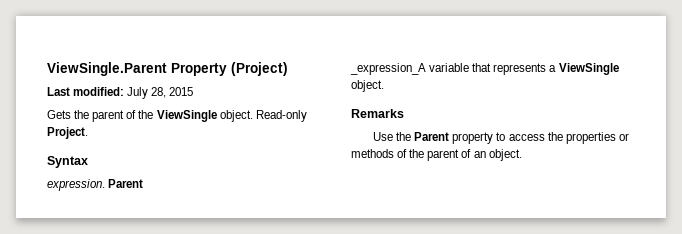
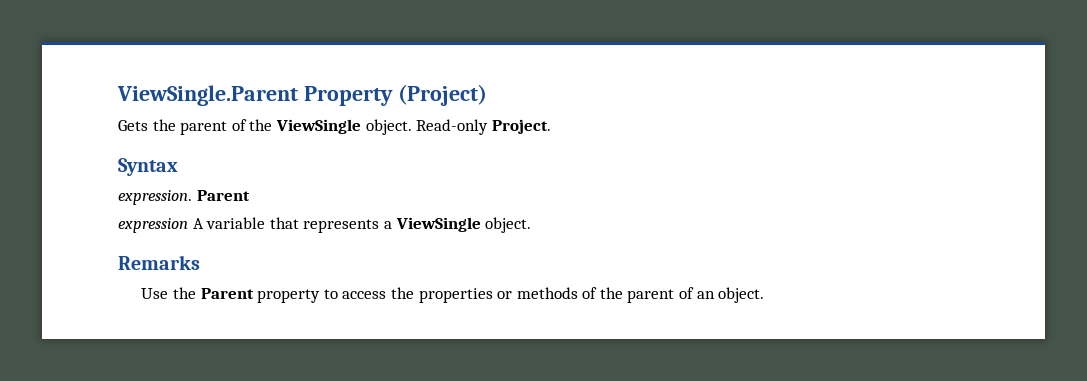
- Last modified: July 28, 2015
- _expression_A variable that represents a ViewSingle object.
+ expression A variable that represents a ViewSingle object.

